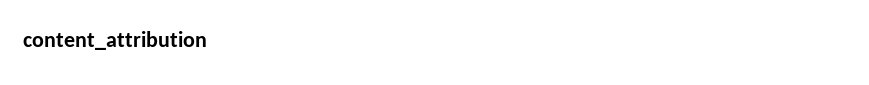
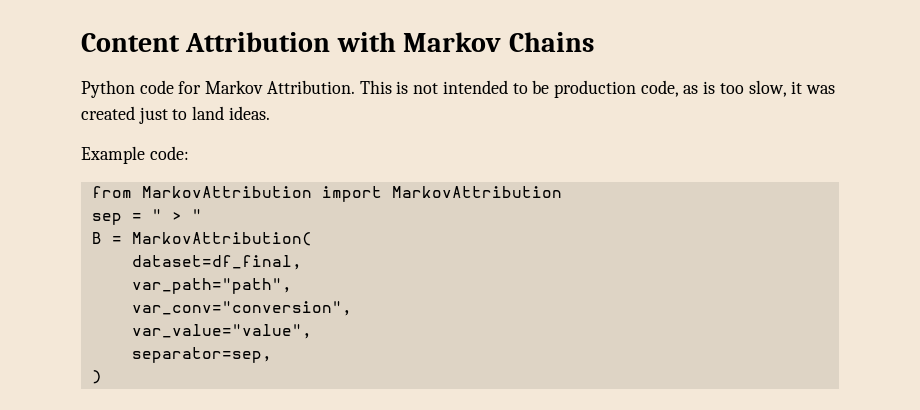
- content_attribution
+ Content Attribution with Markov Chains
+ Python code for Markov Attribution. This is not intended to be production code, as is too slow, it was created just to land ideas.
+ Example code:
+ from MarkovAttribution import MarkovAttribution
+ sep = " > "
+ B = MarkovAttribution(
+ dataset=df_final,
+ var_path="path",
+ var_conv="conversion",
+ var_value="value",
+ separator=sep,
+ )

